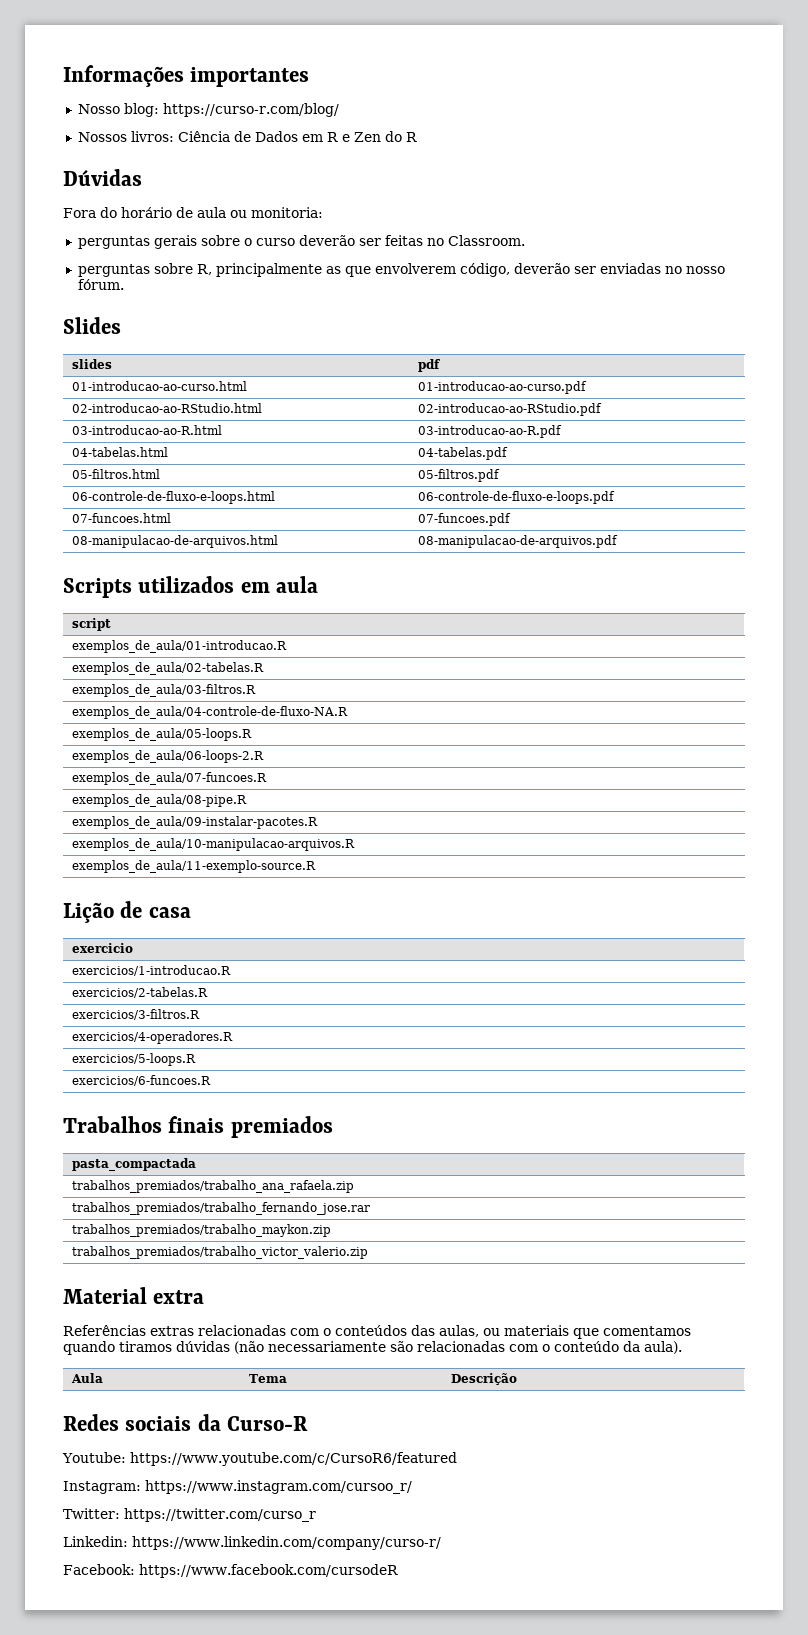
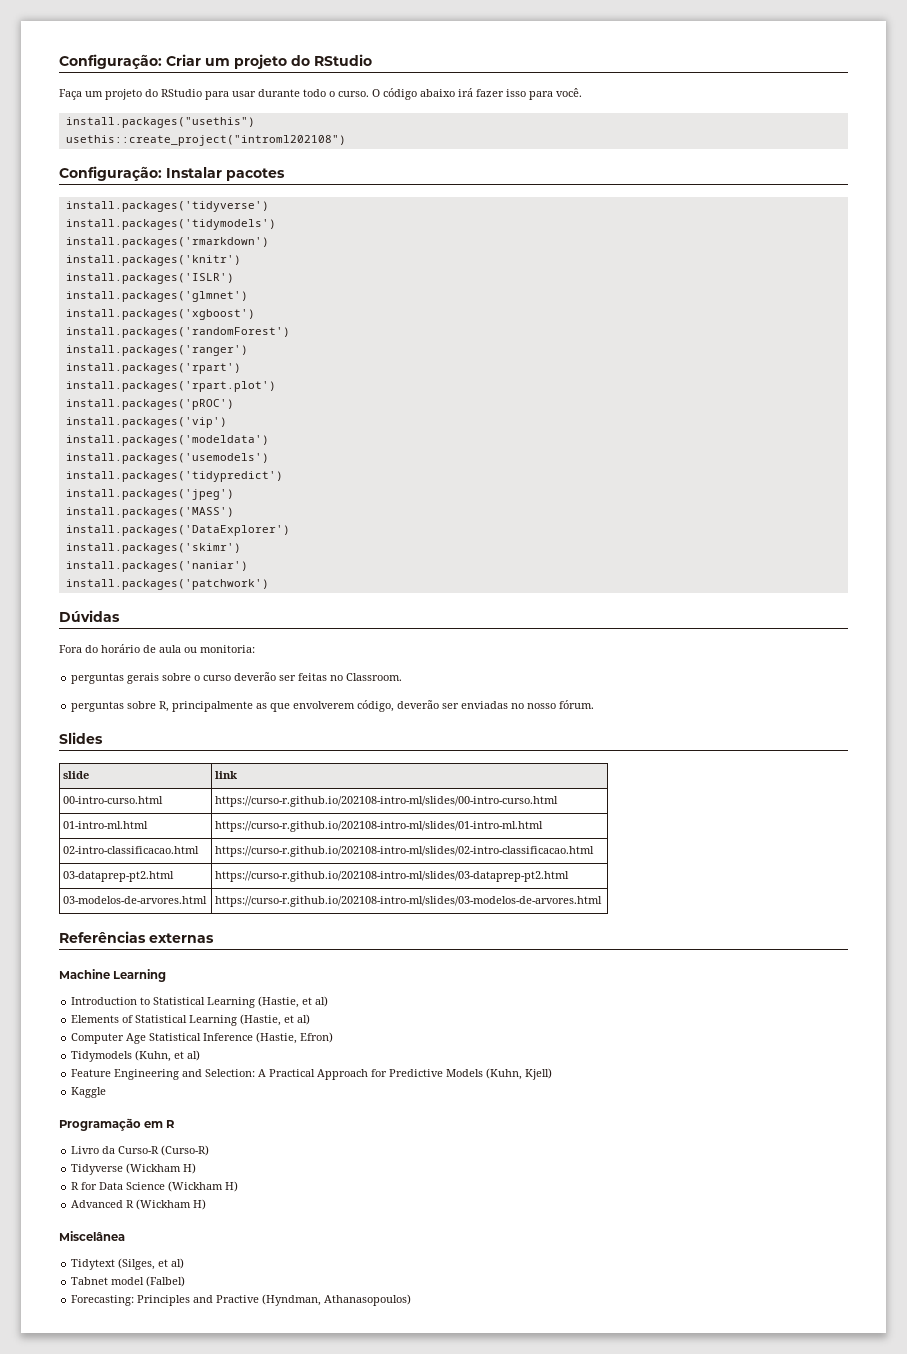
- Informações importantes
- Nosso blog: https://curso-r.com/blog/
- Nossos livros: Ciência de Dados em R e Zen do R
+ Configuração: Criar um projeto do RStudio
+ Faça um projeto do RStudio para usar durante todo o curso. O código abaixo irá fazer isso para você.
+ install.packages("usethis")
+ usethis::create_project("introml202108")
+ Configuração: Instalar pacotes
+ install.packages('tidyverse')
+ install.packages('tidymodels')
+ install.packages('rmarkdown')
+ install.packages('knitr')
+ install.packages('ISLR')
+ install.packages('glmnet')
+ install.packages('xgboost')
+ install.packages('randomForest')
+ install.packages('ranger')
+ install.packages('rpart')
+ install.packages('rpart.plot')
+ install.packages('pROC')
+ install.packages('vip')
+ install.packages('modeldata')
+ install.packages('usemodels')
+ install.packages('tidypredict')
+ install.packages('jpeg')
+ install.packages('MASS')
+ install.packages('DataExplorer')
+ install.packages('skimr')
+ install.packages('naniar')
+ install.packages('patchwork')
- slides | pdf
- 01-introducao-ao-curso.html | 01-introducao-ao-curso.pdf
- 02-introducao-ao-RStudio.html | 02-introducao-ao-RStudio.pdf
- 03-introducao-ao-R.html | 03-introducao-ao-R.pdf
- 04-tabelas.html | 04-tabelas.pdf
- 05-filtros.html | 05-filtros.pdf
- 06-controle-de-fluxo-e-loops.html | 06-controle-de-fluxo-e-loops.pdf
- 07-funcoes.html | 07-funcoes.pdf
- 08-manipulacao-de-arquivos.html | 08-manipulacao-de-arquivos.pdf
- Scripts utilizados em aula
- script
- exemplos_de_aula/01-introducao.R
- exemplos_de_aula/02-tabelas.R
- exemplos_de_aula/03-filtros.R
- exemplos_de_aula/04-controle-de-fluxo-NA.R
- exemplos_de_aula/05-loops.R
- exemplos_de_aula/06-loops-2.R
- exemplos_de_aula/07-funcoes.R
- exemplos_de_aula/08-pipe.R
- exemplos_de_aula/09-instalar-pacotes.R
- exemplos_de_aula/10-manipulacao-arquivos.R
- exemplos_de_aula/11-exemplo-source.R
- Lição de casa
- exercicio
- exercicios/1-introducao.R
- exercicios/2-tabelas.R
- exercicios/3-filtros.R
- exercicios/4-operadores.R
- exercicios/5-loops.R
- exercicios/6-funcoes.R
- Trabalhos finais premiados
- pasta_compactada
- trabalhos_premiados/trabalho_ana_rafaela.zip
- trabalhos_premiados/trabalho_fernando_jose.rar
- trabalhos_premiados/trabalho_maykon.zip
- trabalhos_premiados/trabalho_victor_valerio.zip
- Material extra
- Referências extras relacionadas com o conteúdos das aulas, ou materiais que comentamos quando tiramos dúvidas (não necessariamente são relacionadas com o conteúdo da aula).
- Aula | Tema | Descrição
- Redes sociais da Curso-R
- Youtube: https://www.youtube.com/c/CursoR6/featured
- Instagram: https://www.instagram.com/cursoo_r/
- Twitter: https://twitter.com/curso_r
- Linkedin: https://www.linkedin.com/company/curso-r/
- Facebook: https://www.facebook.com/cursodeR
+ slide | link
+ 00-intro-curso.html | https://curso-r.github.io/202108-intro-ml/slides/00-intro-curso.html
+ 01-intro-ml.html | https://curso-r.github.io/202108-intro-ml/slides/01-intro-ml.html
+ 02-intro-classificacao.html | https://curso-r.github.io/202108-intro-ml/slides/02-intro-classificacao.html
+ 03-dataprep-pt2.html | https://curso-r.github.io/202108-intro-ml/slides/03-dataprep-pt2.html
+ 03-modelos-de-arvores.html | https://curso-r.github.io/202108-intro-ml/slides/03-modelos-de-arvores.html
+ Referências externas
+ Machine Learning
+ Introduction to Statistical Learning (Hastie, et al)
+ Elements of Statistical Learning (Hastie, et al)
+ Computer Age Statistical Inference (Hastie, Efron)
+ Tidymodels (Kuhn, et al)
+ Feature Engineering and Selection: A Practical Approach for Predictive Models (Kuhn, Kjell)
+ Kaggle
+ Programação em R
+ Livro da Curso-R (Curso-R)
+ Tidyverse (Wickham H)
+ R for Data Science (Wickham H)
+ Advanced R (Wickham H)
+ Miscelânea
+ Tidytext (Silges, et al)
+ Tabnet model (Falbel)
+ Forecasting: Principles and Practive (Hyndman, Athanasopoulos)

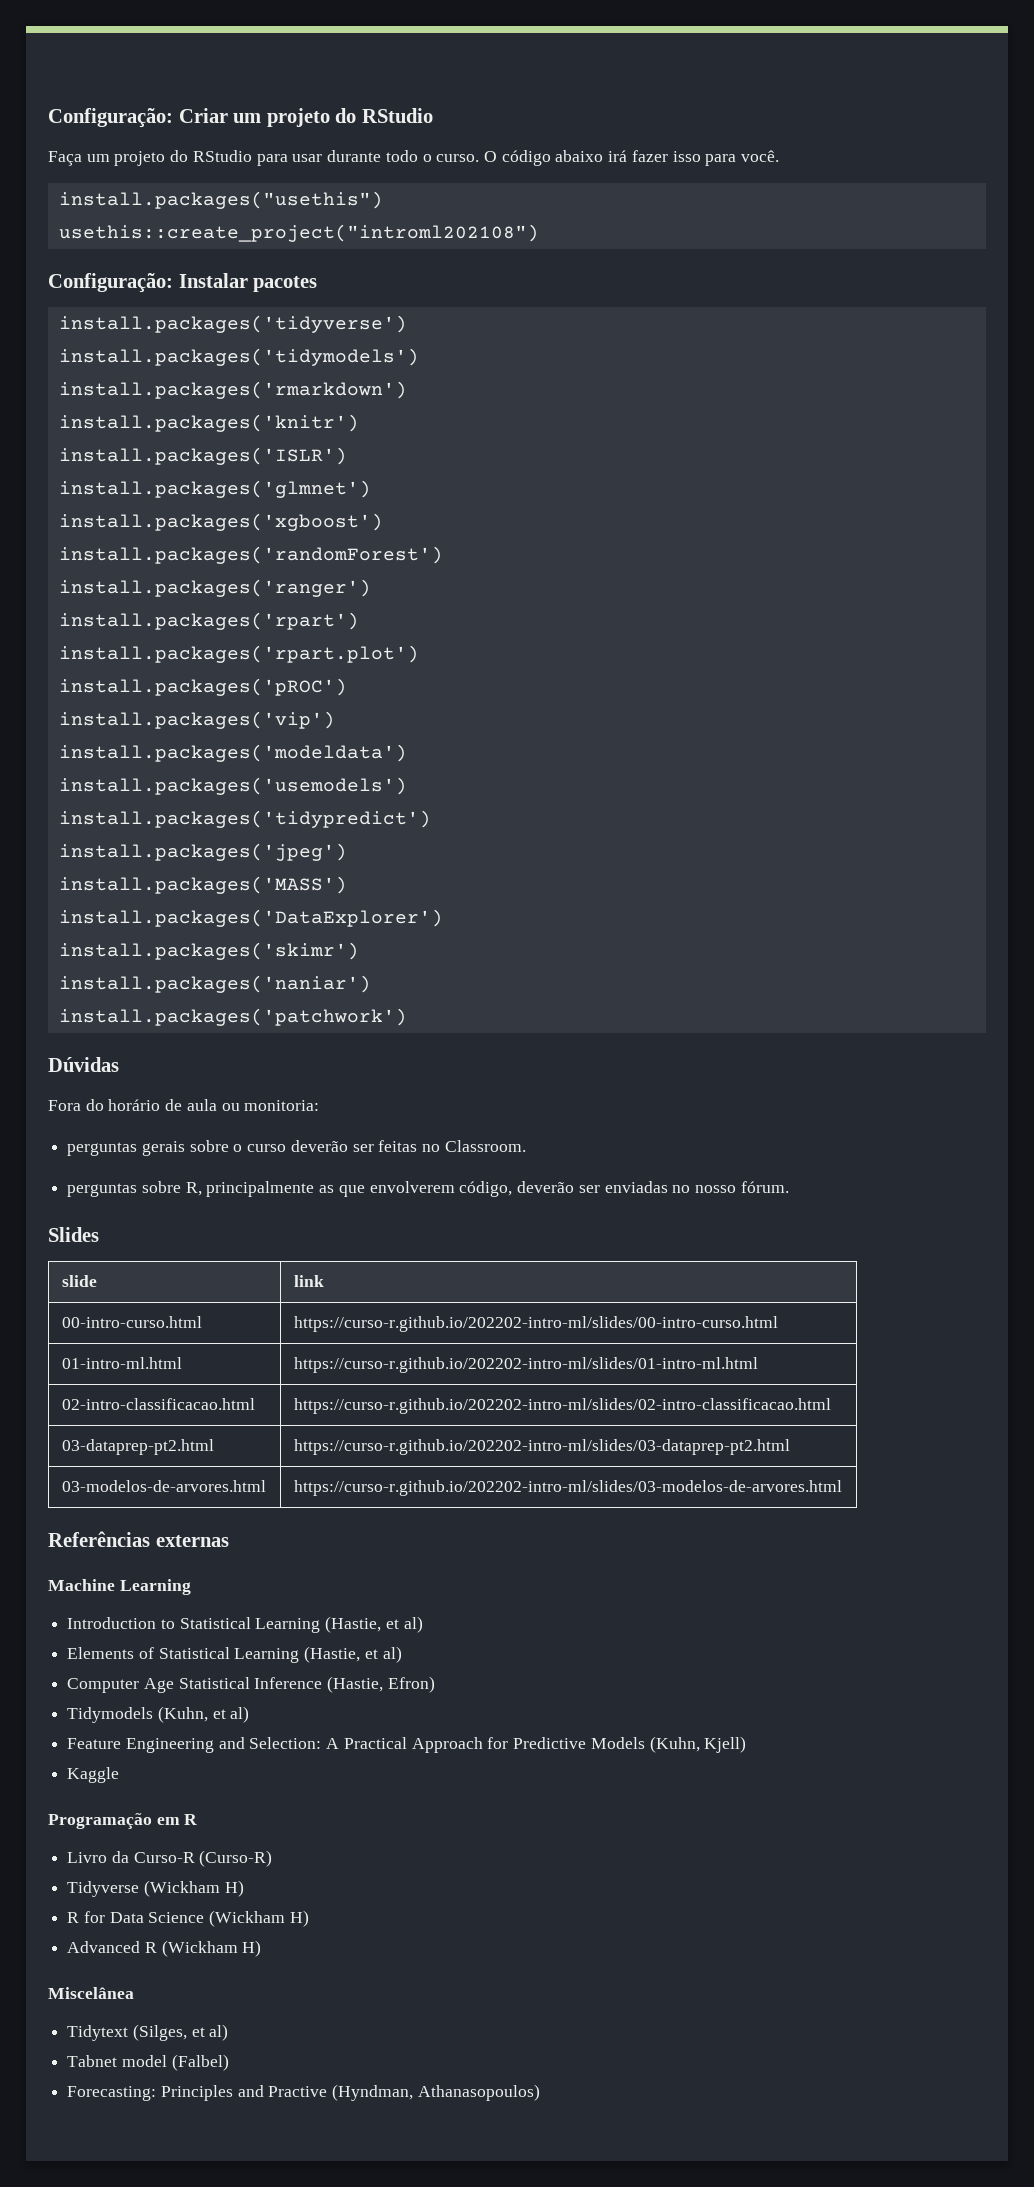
- 00-intro-curso.html | https://curso-r.github.io/202108-intro-ml/slides/00-intro-curso.html
+ 00-intro-curso.html | https://curso-r.github.io/202202-intro-ml/slides/00-intro-curso.html
- 01-intro-ml.html | https://curso-r.github.io/202108-intro-ml/slides/01-intro-ml.html
+ 01-intro-ml.html | https://curso-r.github.io/202202-intro-ml/slides/01-intro-ml.html
- 02-intro-classificacao.html | https://curso-r.github.io/202108-intro-ml/slides/02-intro-classificacao.html
+ 02-intro-classificacao.html | https://curso-r.github.io/202202-intro-ml/slides/02-intro-classificacao.html
- 03-dataprep-pt2.html | https://curso-r.github.io/202108-intro-ml/slides/03-dataprep-pt2.html
+ 03-dataprep-pt2.html | https://curso-r.github.io/202202-intro-ml/slides/03-dataprep-pt2.html
- 03-modelos-de-arvores.html | https://curso-r.github.io/202108-intro-ml/slides/03-modelos-de-arvores.html
+ 03-modelos-de-arvores.html | https://curso-r.github.io/202202-intro-ml/slides/03-modelos-de-arvores.html

